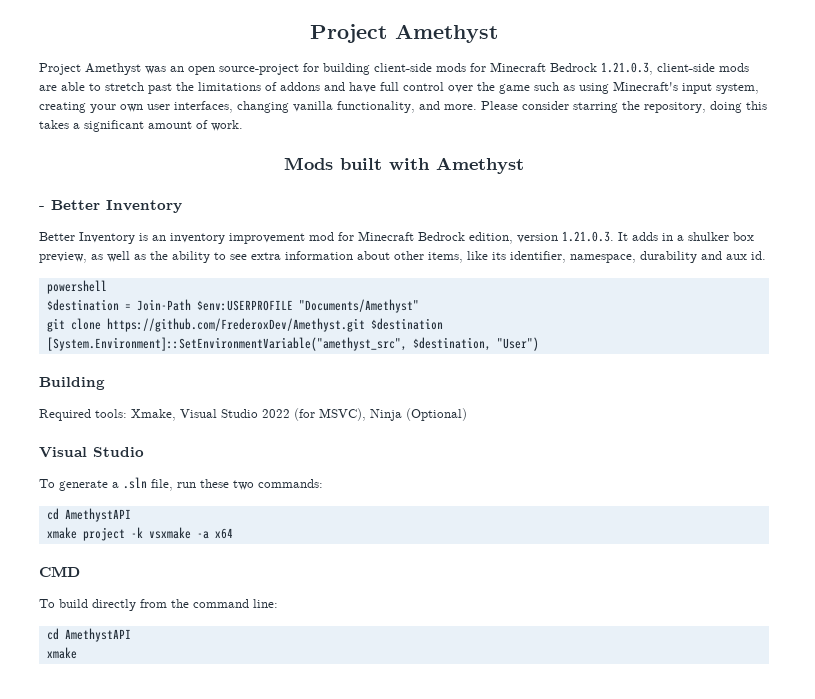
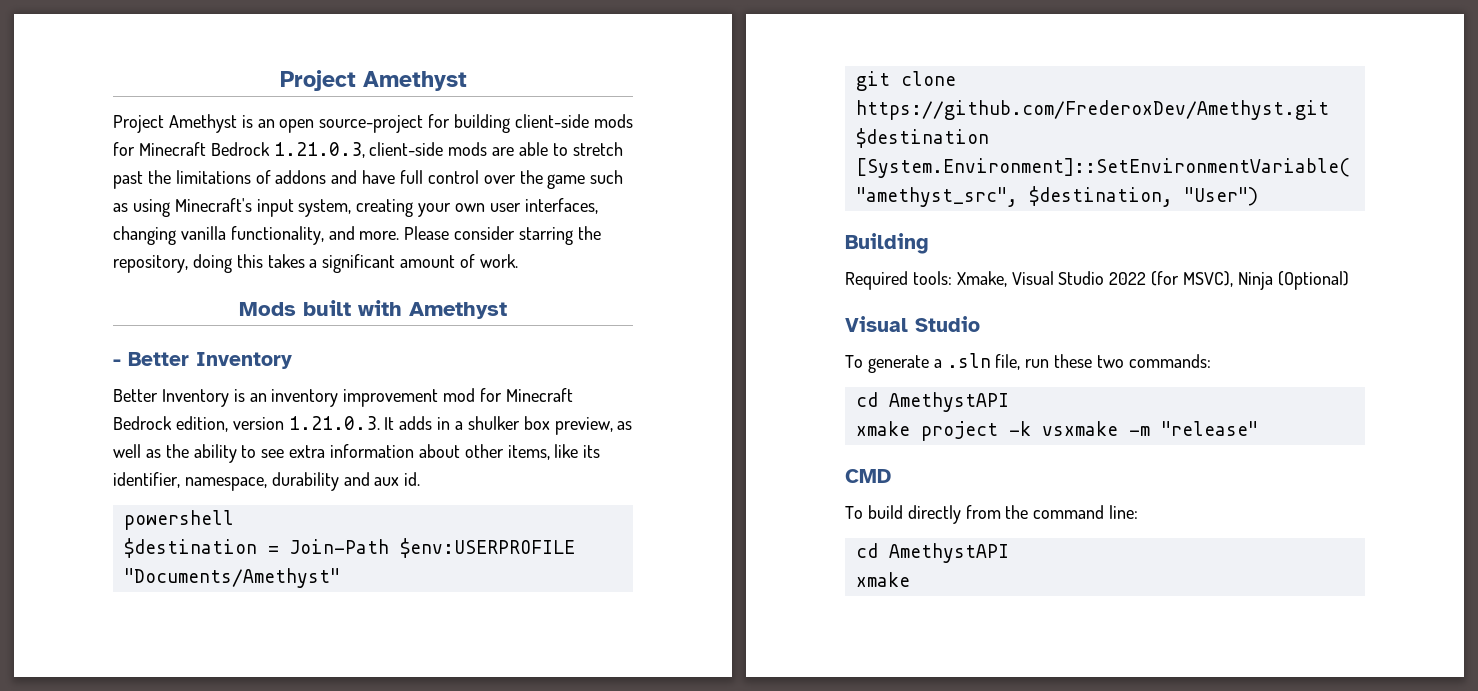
- Project Amethyst was an open source-project for building client-side mods for Minecraft Bedrock 1.21.0.3, client-side mods are able to stretch past the limitations of addons and have full control over the game such as using Minecraft's input system, creating your own user interfaces, changing vanilla functionality, and more.
+ Project Amethyst is an open source-project for building client-side mods for Minecraft Bedrock 1.21.0.3, client-side mods are able to stretch past the limitations of addons and have full control over the game such as using Minecraft's input system, creating your own user interfaces, changing vanilla functionality, and more.
- xmake project -k vsxmake -a x64
+ xmake project -k vsxmake -m "release"

